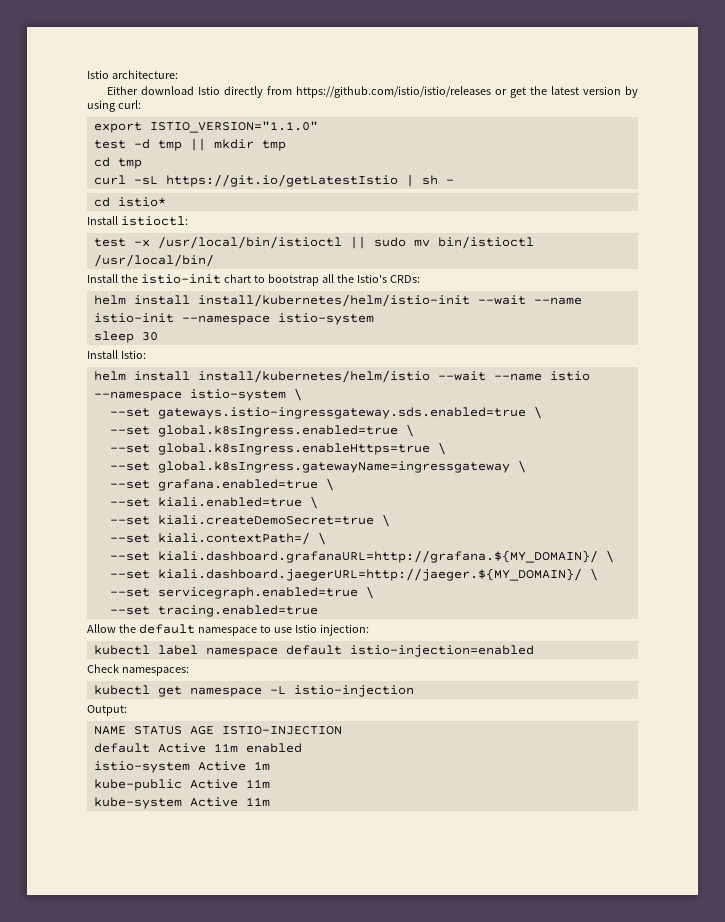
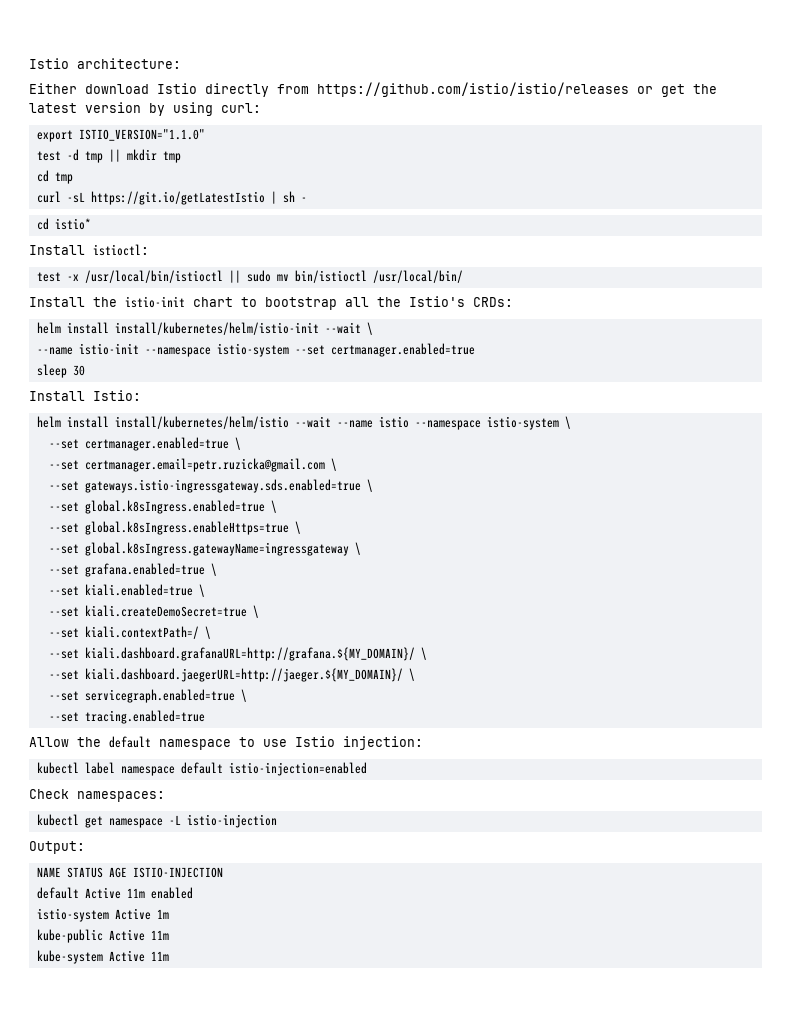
- helm install install/kubernetes/helm/istio-init --wait --name istio-init --namespace istio-system
+ helm install install/kubernetes/helm/istio-init --wait \
+ --name istio-init --namespace istio-system --set certmanager.enabled=true
+ --set certmanager.enabled=true \
+ --set certmanager.email=petr.ruzicka@gmail.com \

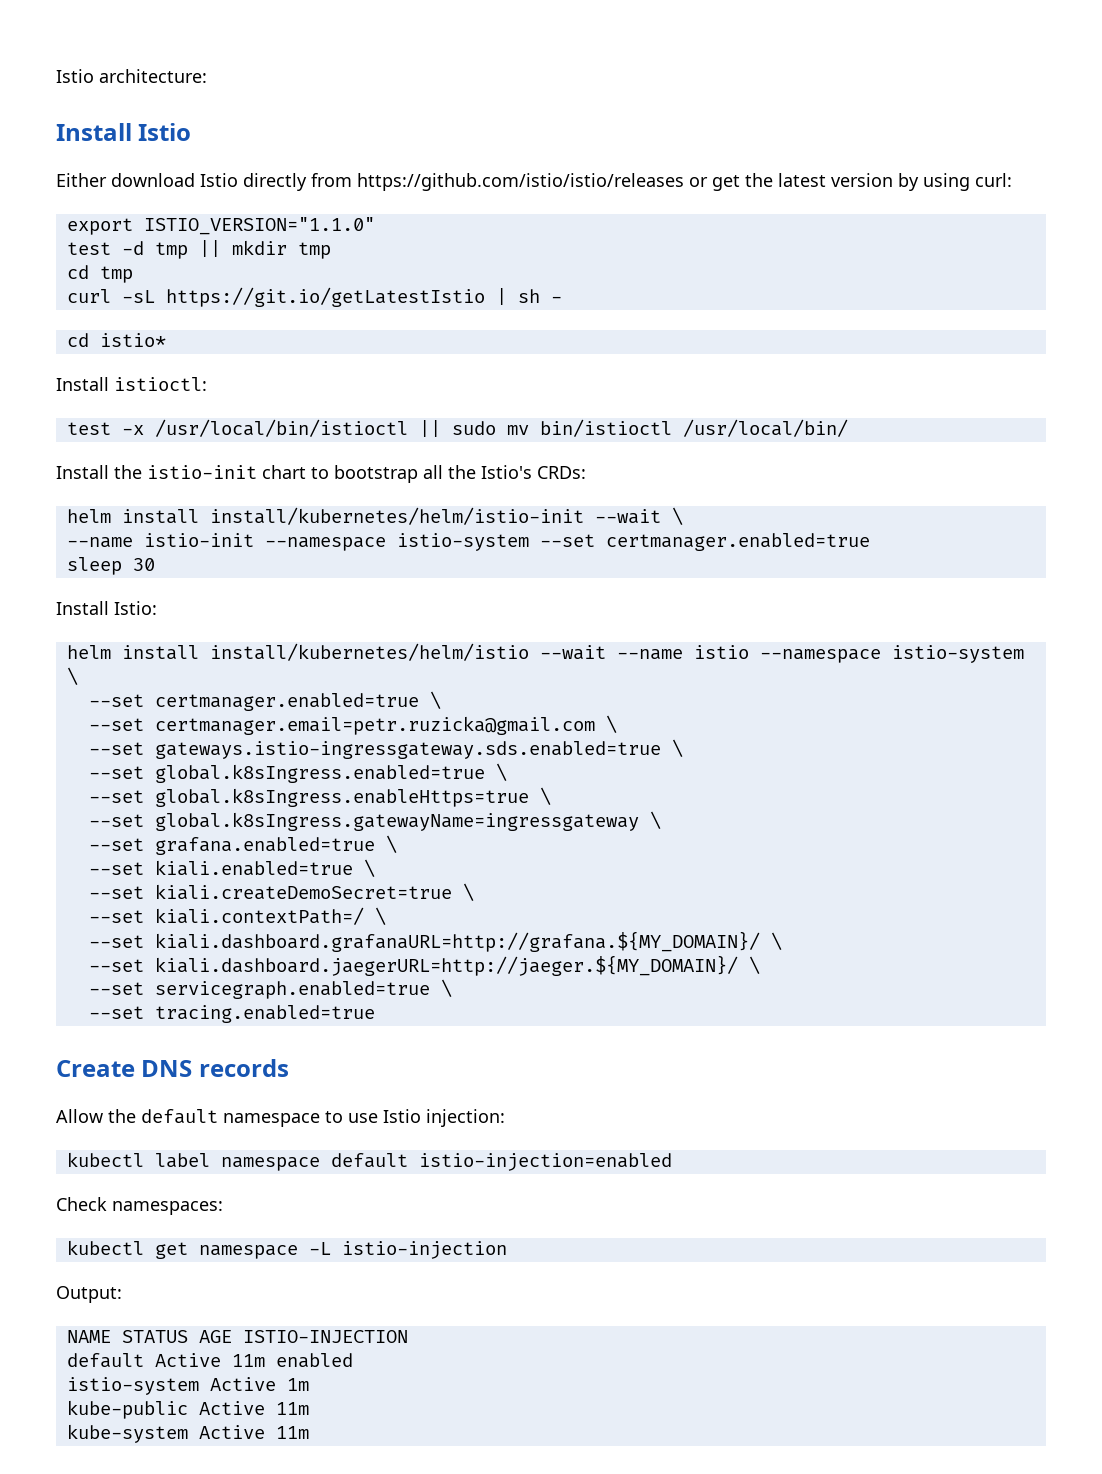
+ Install Istio
+ Create DNS records

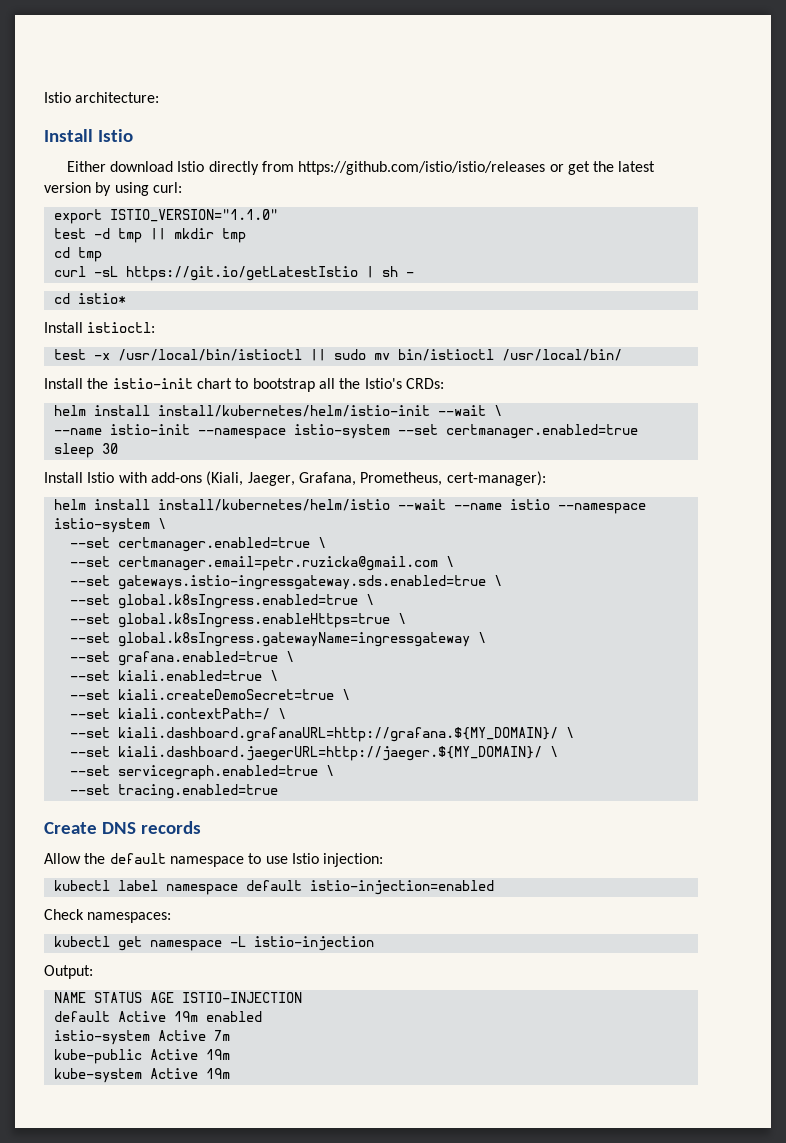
- Install Istio:
+ Install Istio with add-ons (Kiali, Jaeger, Grafana, Prometheus, cert-manager):
- default Active 11m enabled
+ default Active 19m enabled
- istio-system Active 1m
+ istio-system Active 7m
- kube-public Active 11m
+ kube-public Active 19m
- kube-system Active 11m
+ kube-system Active 19m

